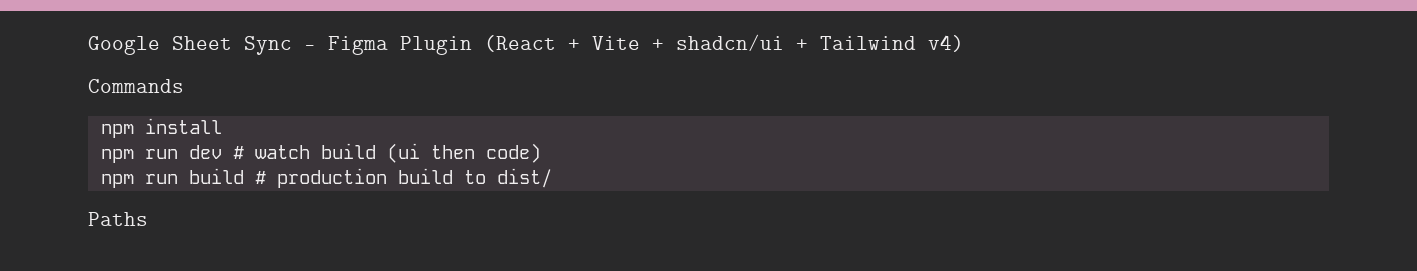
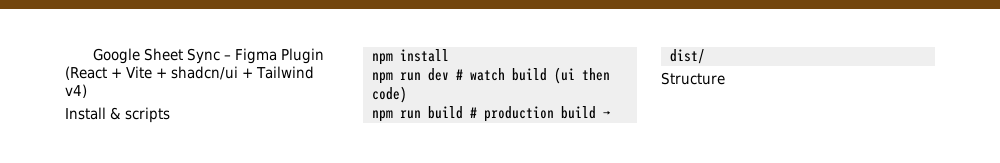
- Commands
+ Install & scripts
- npm run build # production build to dist/
+ npm run build # production build → dist/
- Paths
+ Structure

